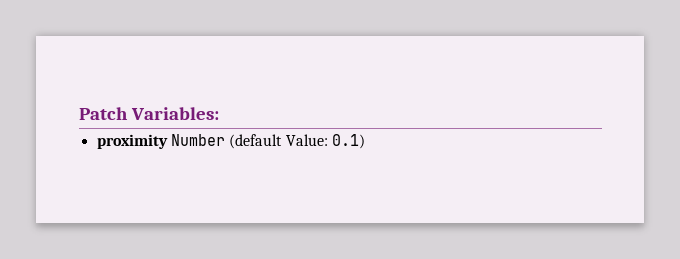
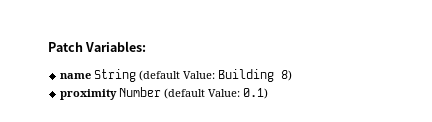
+ name String (default Value: Building 8)

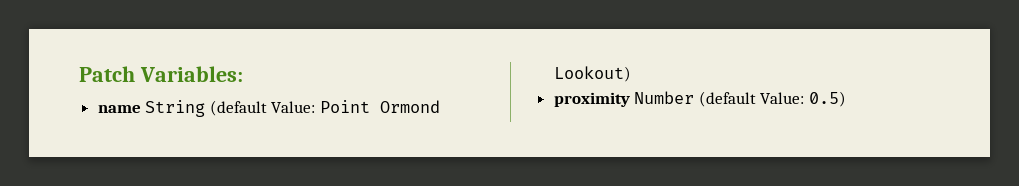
- name String (default Value: Building 8)
+ name String (default Value: Point Ormond Lookout)
- proximity Number (default Value: 0.1)
+ proximity Number (default Value: 0.5)

